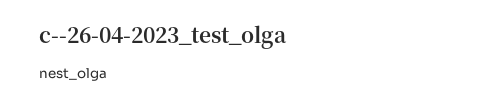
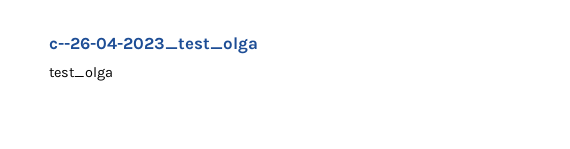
- nest_olga
+ test_olga

